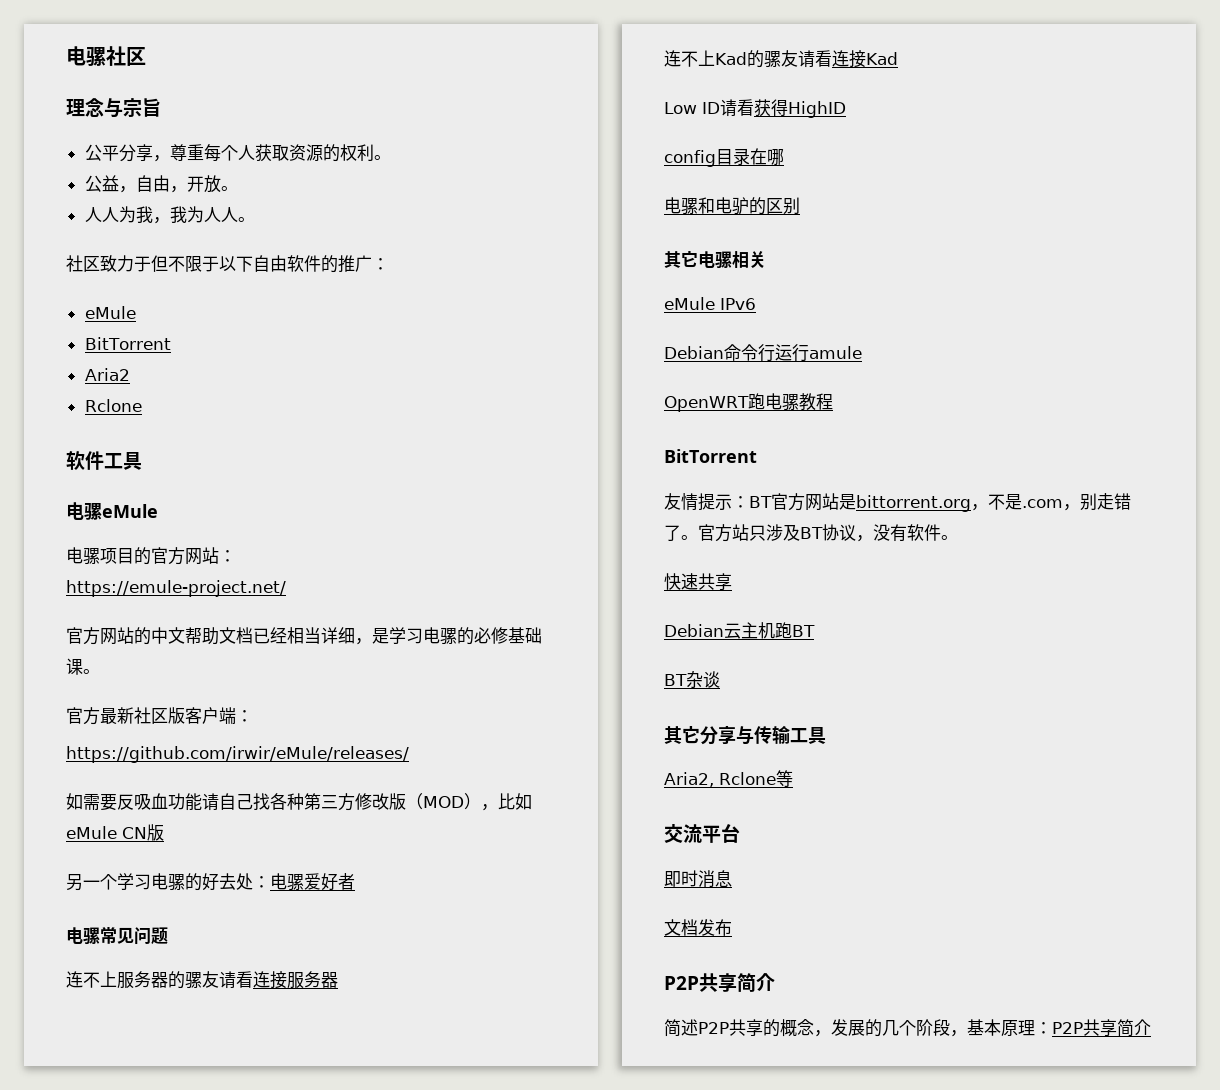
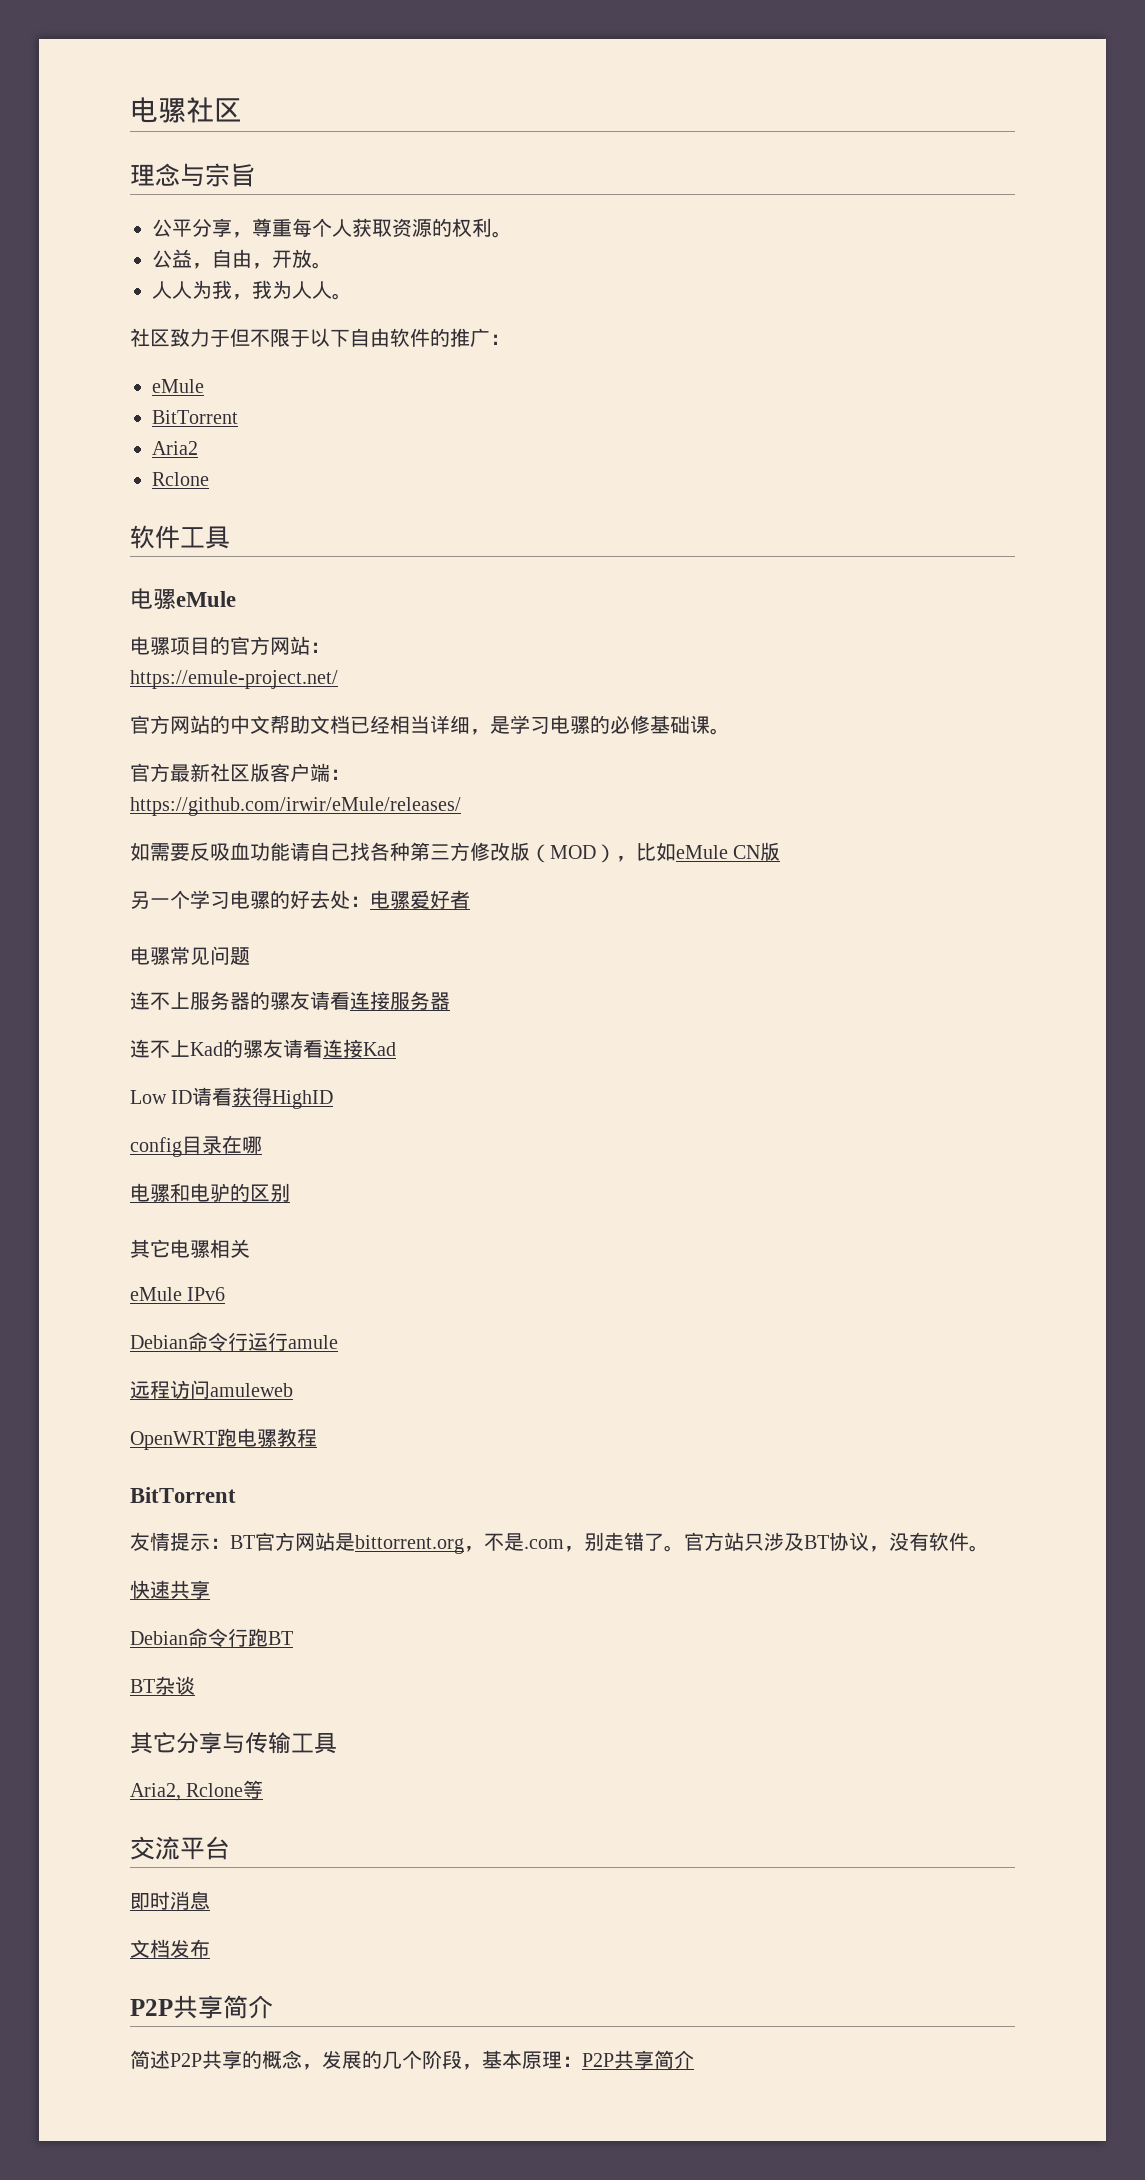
+ 远程访问amuleweb
- Debian云主机跑BT
+ Debian命令行跑BT

